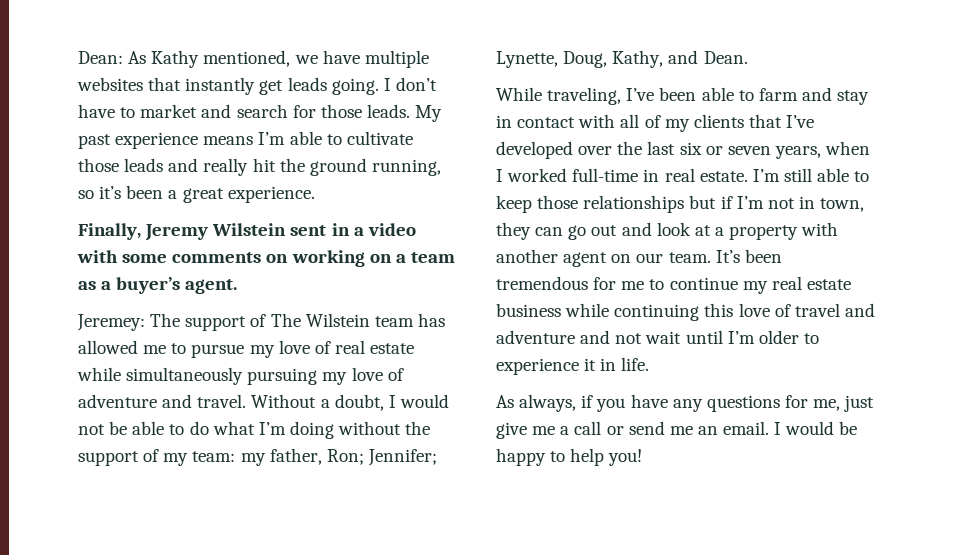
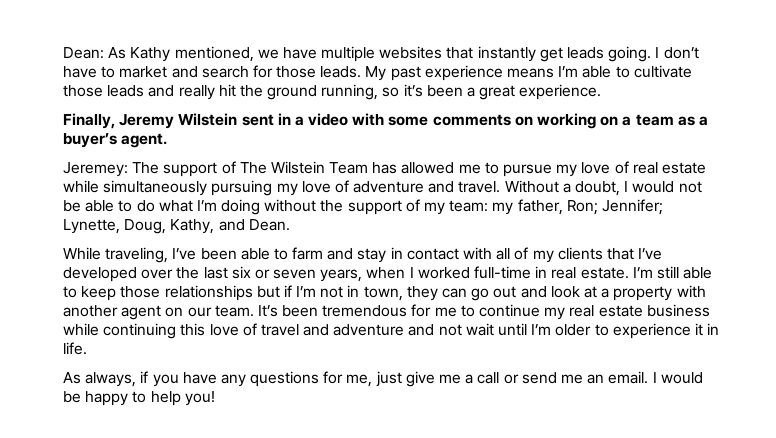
- Jeremey: The support of The Wilstein team has allowed me to pursue my love of real estate while simultaneously pursuing my love of adventure and travel.
+ Jeremey: The support of The Wilstein Team has allowed me to pursue my love of real estate while simultaneously pursuing my love of adventure and travel.

